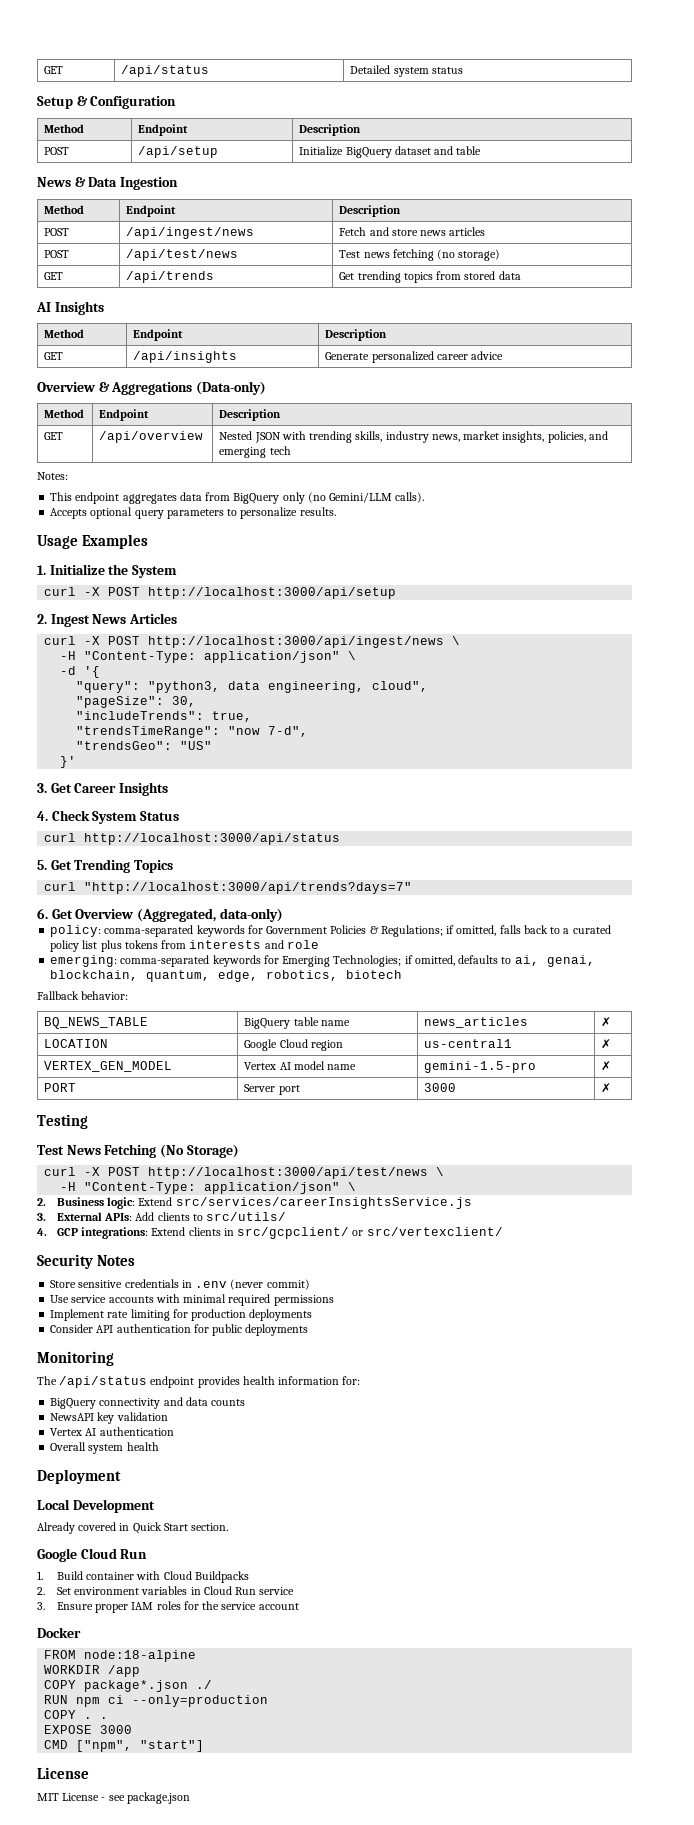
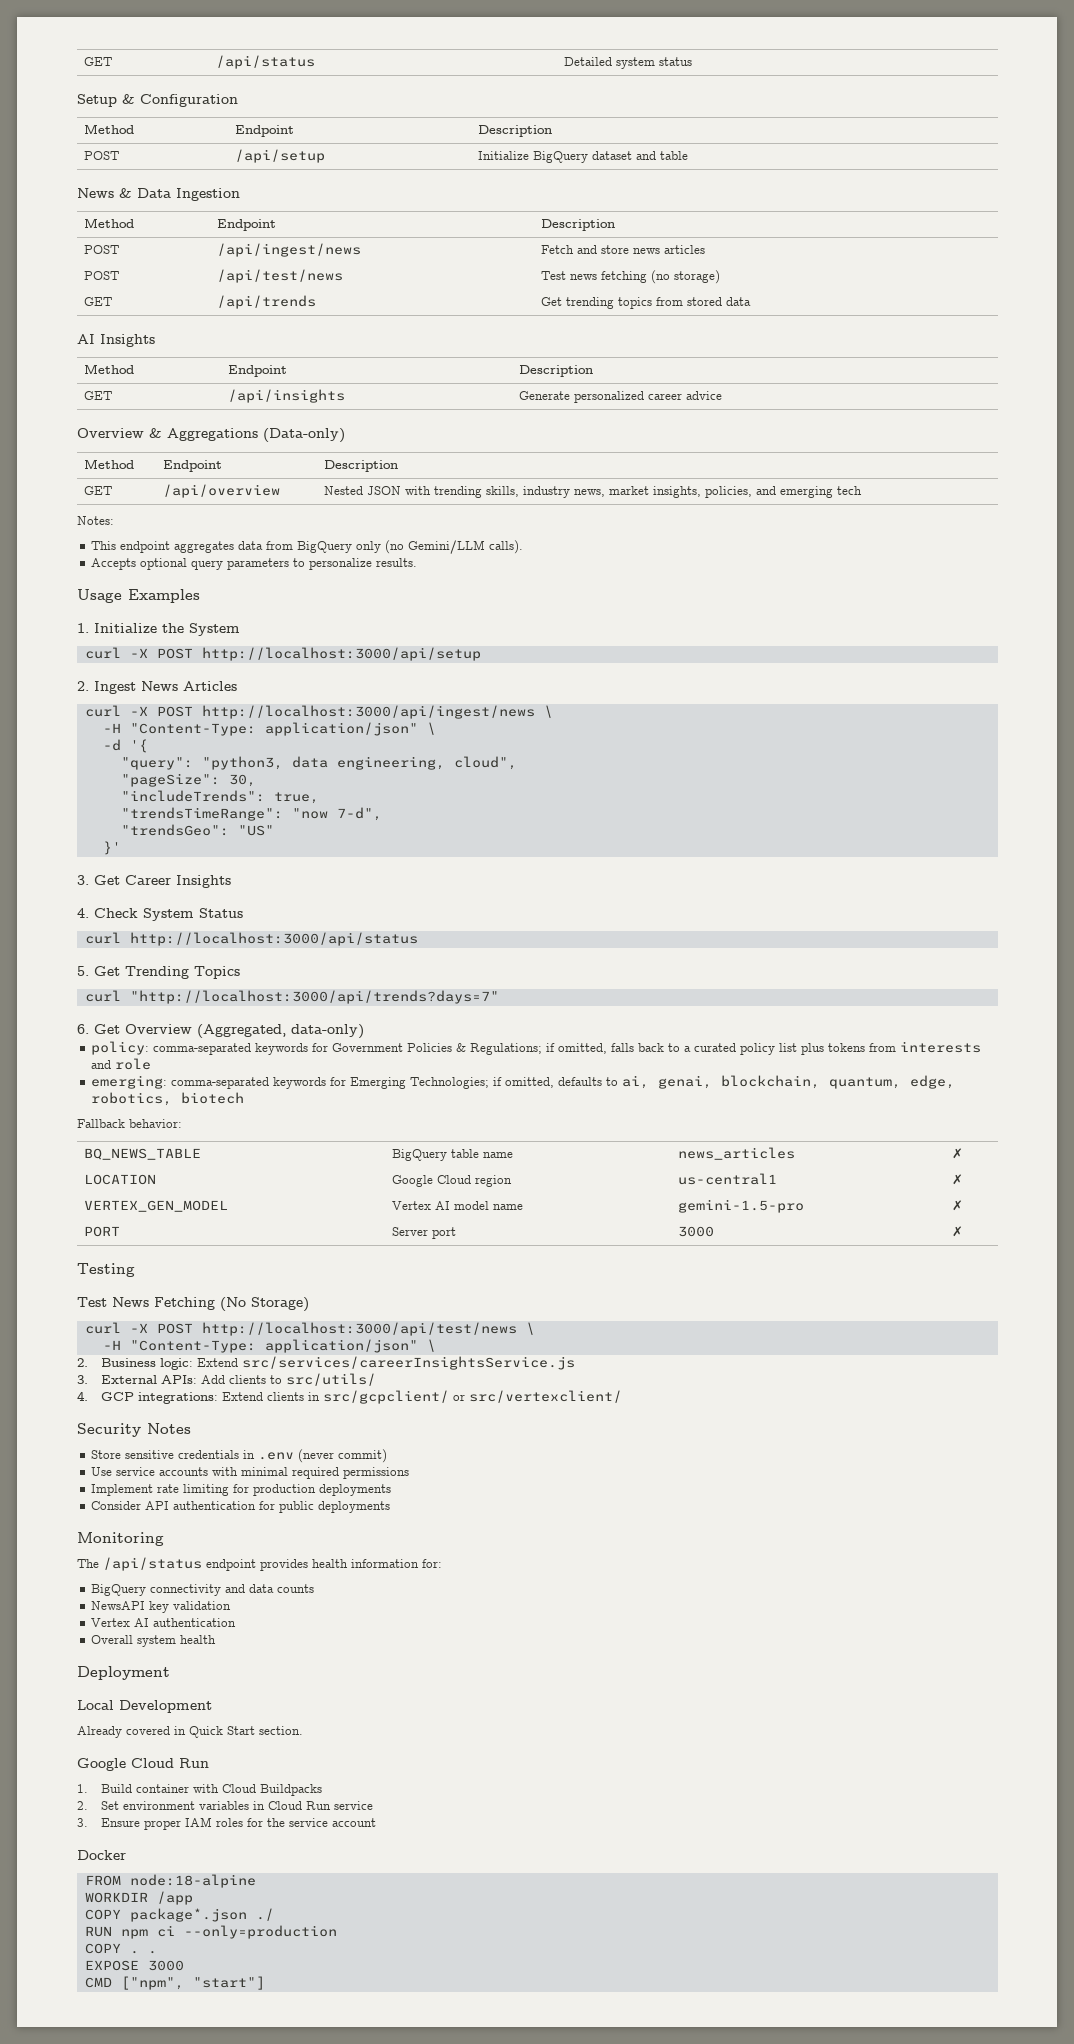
  CMD ["npm", "start"]
- License
- MIT License - see package.json

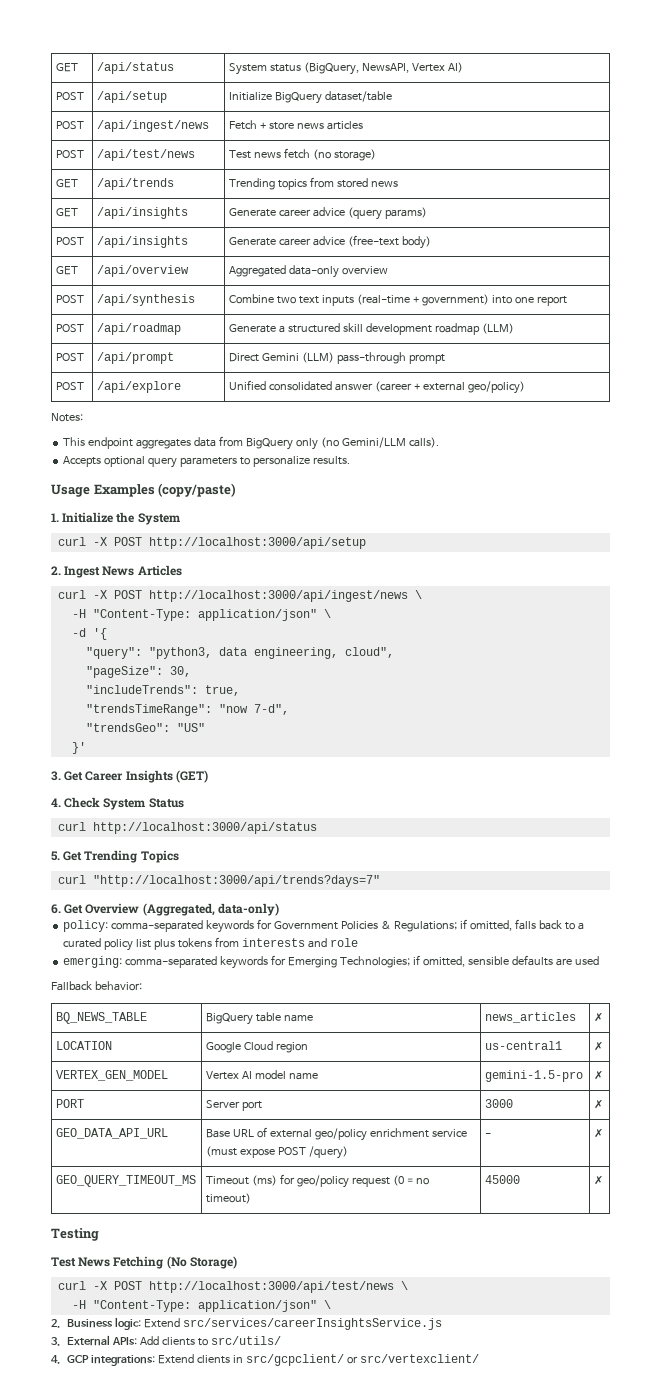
- GET | /api/status | Detailed system status
- Setup & Configuration
- Method | Endpoint | Description
- POST | /api/setup | Initialize BigQuery dataset and table
- News & Data Ingestion
- Method | Endpoint | Description
+ GET | /api/status | System status (BigQuery, NewsAPI, Vertex AI)
+ POST | /api/setup | Initialize BigQuery dataset/table
- POST | /api/ingest/news | Fetch and store news articles
+ POST | /api/ingest/news | Fetch + store news articles
- POST | /api/test/news | Test news fetching (no storage)
+ POST | /api/test/news | Test news fetch (no storage)
- GET | /api/trends | Get trending topics from stored data
- AI Insights
- Method | Endpoint | Description
+ GET | /api/trends | Trending topics from stored news
- GET | /api/insights | Generate personalized career advice
- Overview & Aggregations (Data-only)
- Method | Endpoint | Description
- GET | /api/overview | Nested JSON with trending skills, industry news, market insights, policies, and emerging tech
+ GET | /api/insights | Generate career advice (query params)
+ POST | /api/insights | Generate career advice (free-text body)
+ GET | /api/overview | Aggregated data-only overview
+ POST | /api/synthesis | Combine two text inputs (real-time + government) into one report
+ POST | /api/roadmap | Generate a structured skill development roadmap (LLM)
+ POST | /api/prompt | Direct Gemini (LLM) pass-through prompt
+ POST | /api/explore | Unified consolidated answer (career + external geo/policy)
- Usage Examples
+ Usage Examples (copy/paste)
- 3. Get Career Insights
+ 3. Get Career Insights (GET)
- emerging: comma-separated keywords for Emerging Technologies; if omitted, defaults to ai, genai, blockchain, quantum, edge, robotics, biotech
+ emerging: comma-separated keywords for Emerging Technologies; if omitted, sensible defaults are used
+ GEO_DATA_API_URL | Base URL of external geo/policy enrichment service (must expose POST /query) | - | ✗
+ GEO_QUERY_TIMEOUT_MS | Timeout (ms) for geo/policy request (0 = no timeout) | 45000 | ✗
- Security Notes
- Store sensitive credentials in .env (never commit)
- Use service accounts with minimal required permissions
- Implement rate limiting for production deployments
- Consider API authentication for public deployments
- Monitoring
- The /api/status endpoint provides health information for:
- BigQuery connectivity and data counts
- NewsAPI key validation
- Vertex AI authentication
- Overall system health
- Deployment
- Local Development
- Already covered in Quick Start section.
- Google Cloud Run
- 1. Build container with Cloud Buildpacks
- 2. Set environment variables in Cloud Run service
- 3. Ensure proper IAM roles for the service account
- Docker
- FROM node:18-alpine
- WORKDIR /app
- COPY package*.json ./
- RUN npm ci --only=production
- COPY . .
- EXPOSE 3000
- CMD ["npm", "start"]

